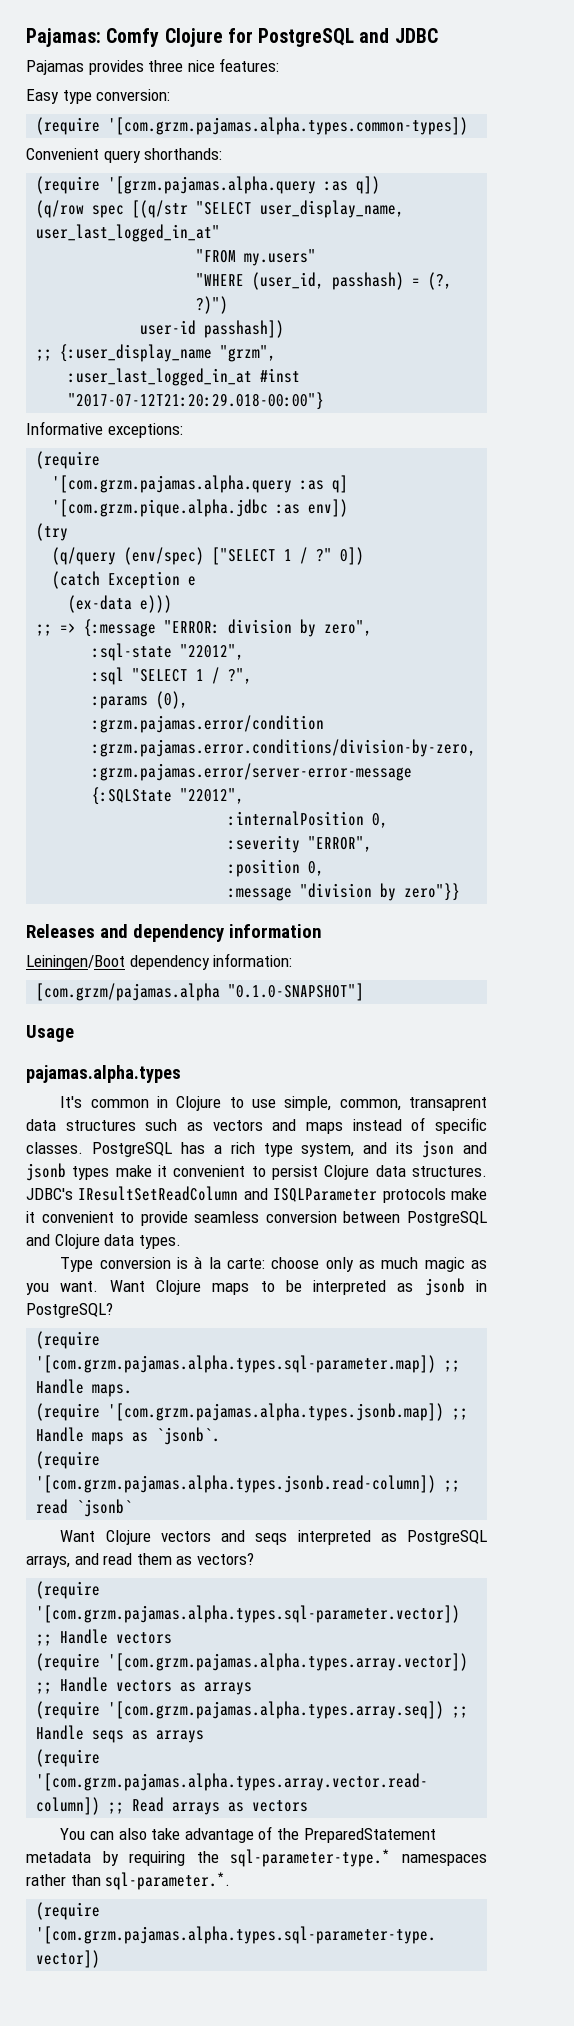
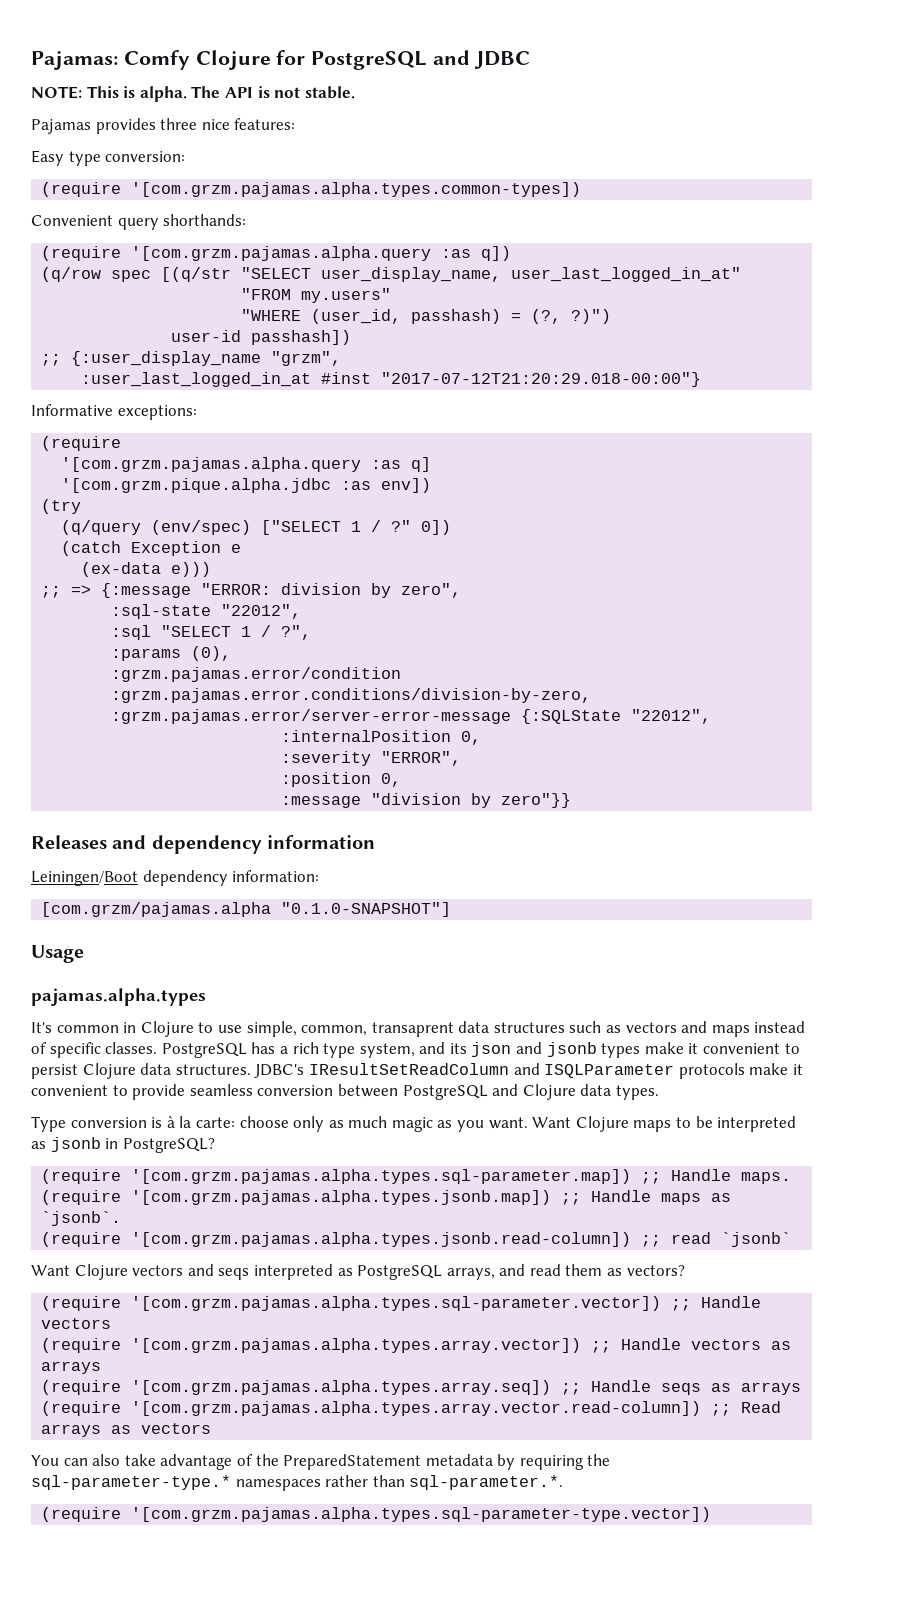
+ NOTE: This is alpha. The API is not stable.
- (require '[grzm.pajamas.alpha.query :as q])
+ (require '[com.grzm.pajamas.alpha.query :as q])

